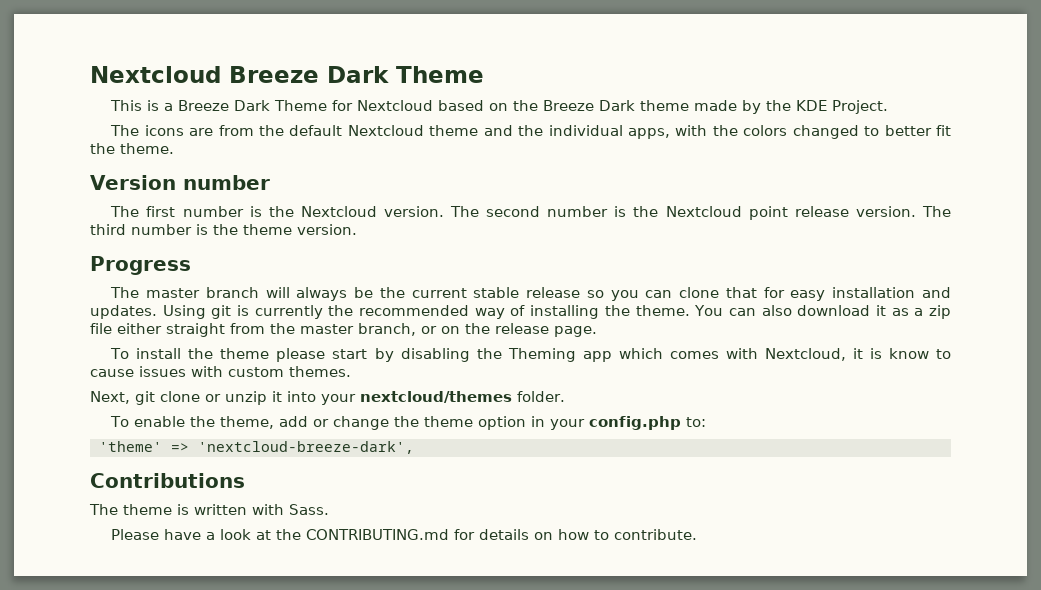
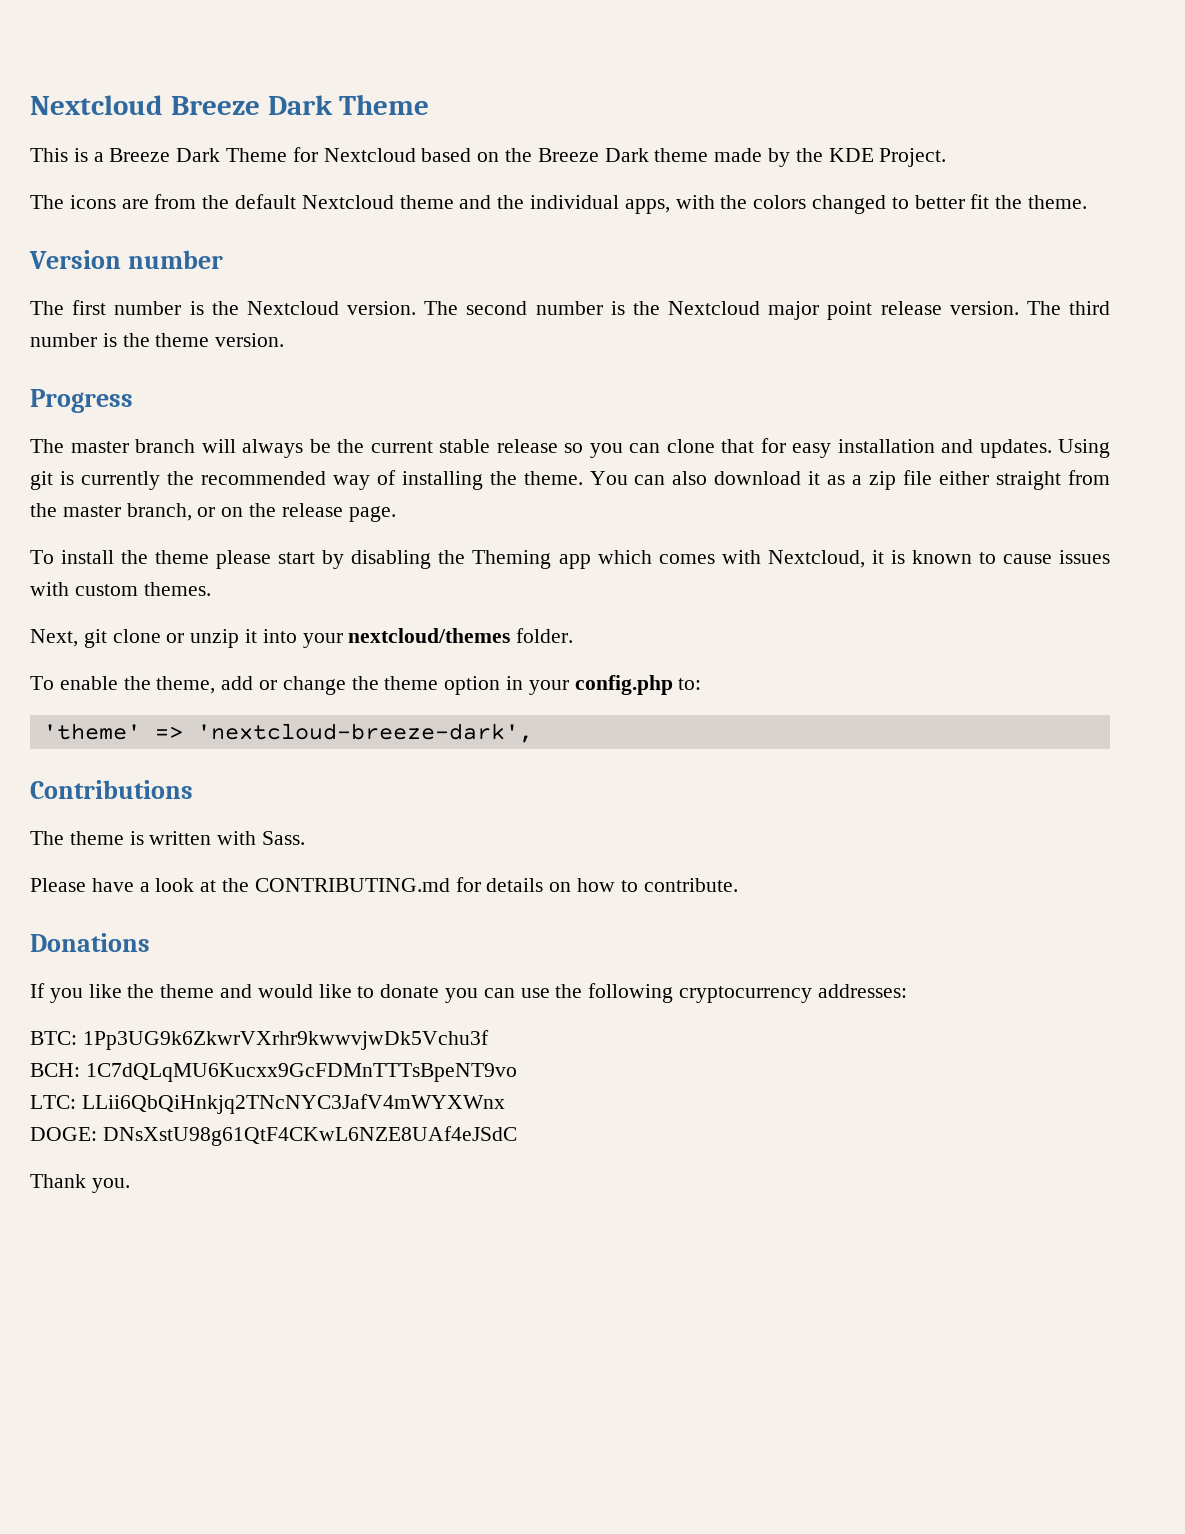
- The second number is the Nextcloud point release version.
+ The second number is the Nextcloud major point release version.
- To install the theme please start by disabling the Theming app which comes with Nextcloud, it is know to cause issues with custom themes.
+ To install the theme please start by disabling the Theming app which comes with Nextcloud, it is known to cause issues with custom themes.
+ Donations
+ If you like the theme and would like to donate you can use the following cryptocurrency addresses:
+ BTC: 1Pp3UG9k6ZkwrVXrhr9kwwvjwDk5Vchu3f
+ BCH: 1C7dQLqMU6Kucxx9GcFDMnTTTsBpeNT9vo
+ LTC: LLii6QbQiHnkjq2TNcNYC3JafV4mWYXWnx
+ DOGE: DNsXstU98g61QtF4CKwL6NZE8UAf4eJSdC
+ Thank you.

